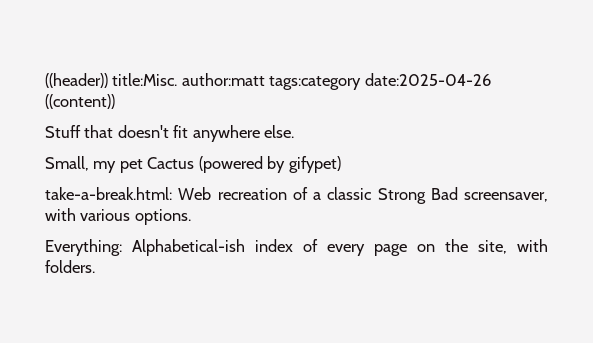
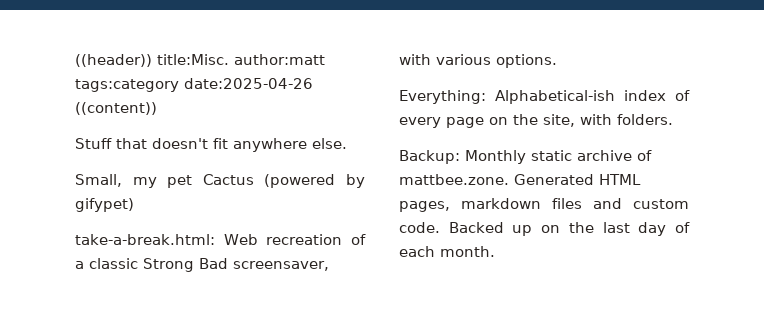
+ Backup: Monthly static archive of mattbee.zone. Generated HTML pages, markdown files and custom code. Backed up on the last day of each month.

